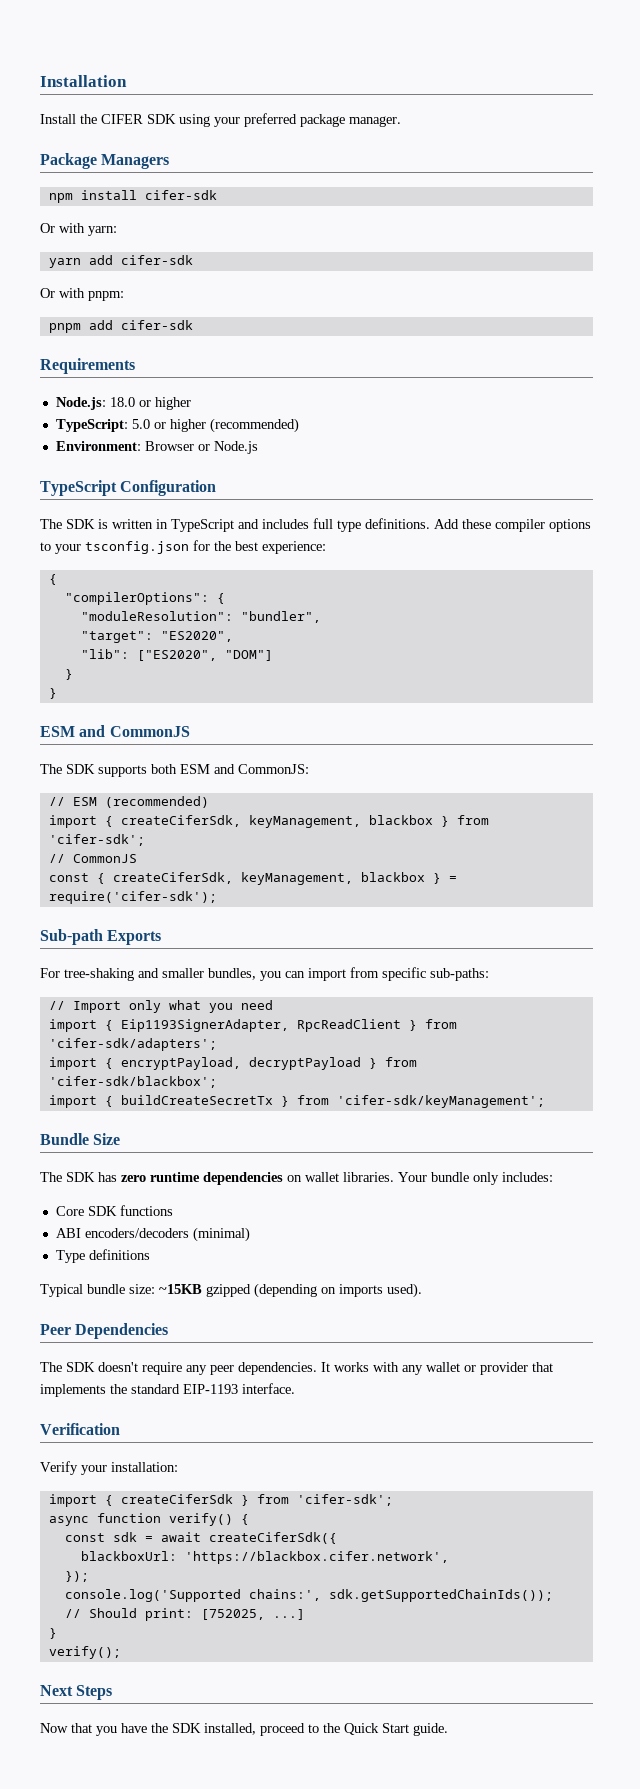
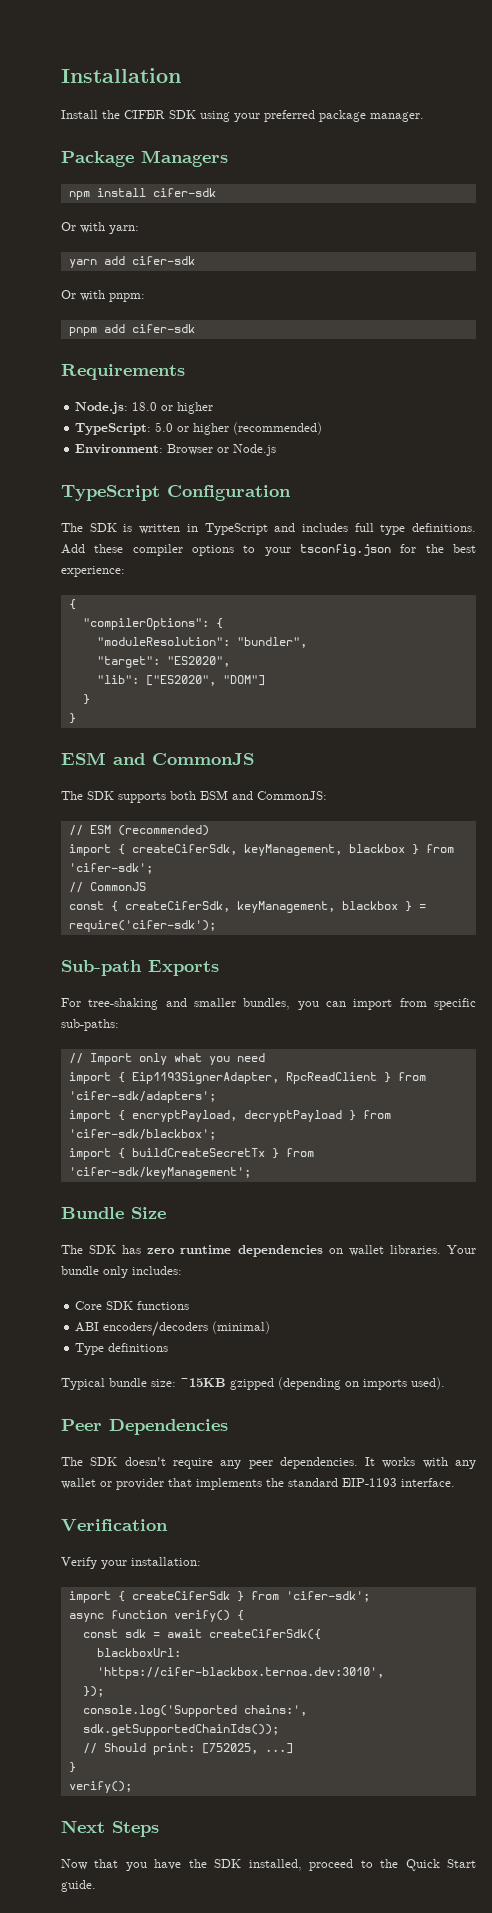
- blackboxUrl: 'https://blackbox.cifer.network',
+ blackboxUrl: 'https://cifer-blackbox.ternoa.dev:3010',

